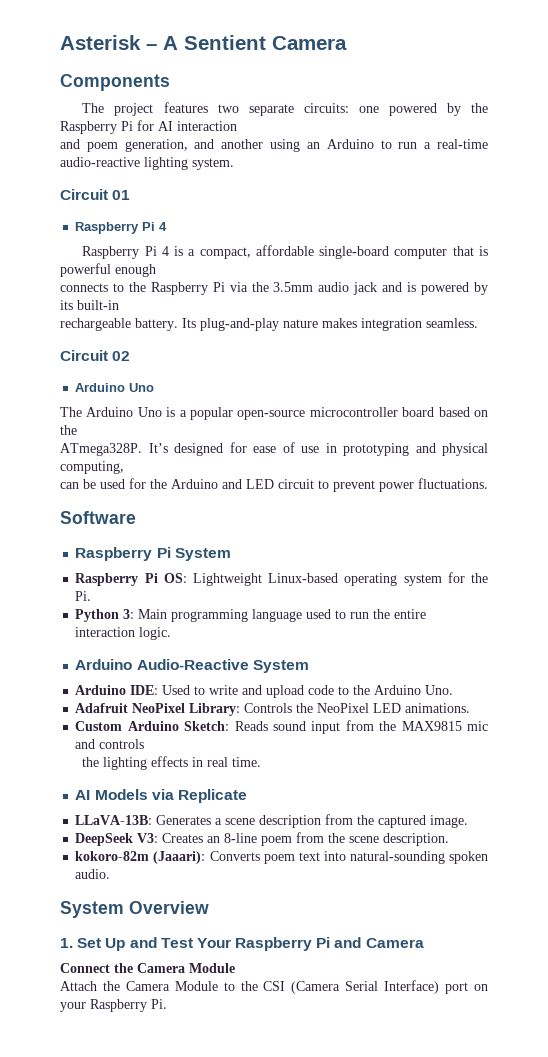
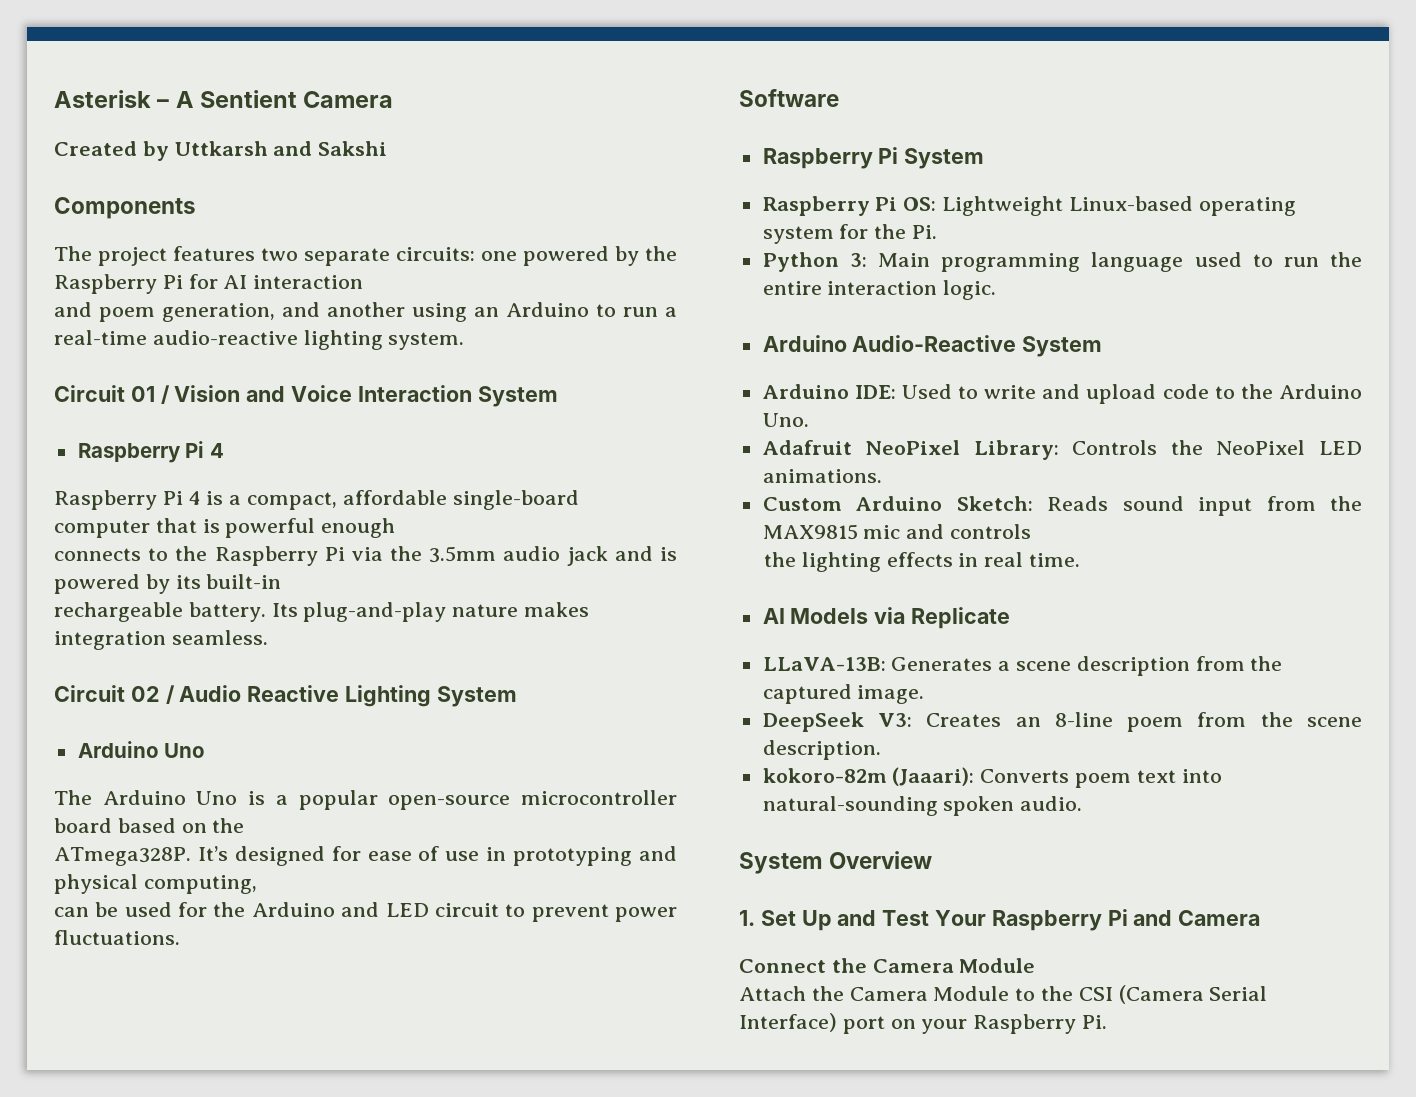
+ Created by Uttkarsh and Sakshi
- Circuit 01
+ Circuit 01 / Vision and Voice Interaction System
- Circuit 02
+ Circuit 02 / Audio Reactive Lighting System

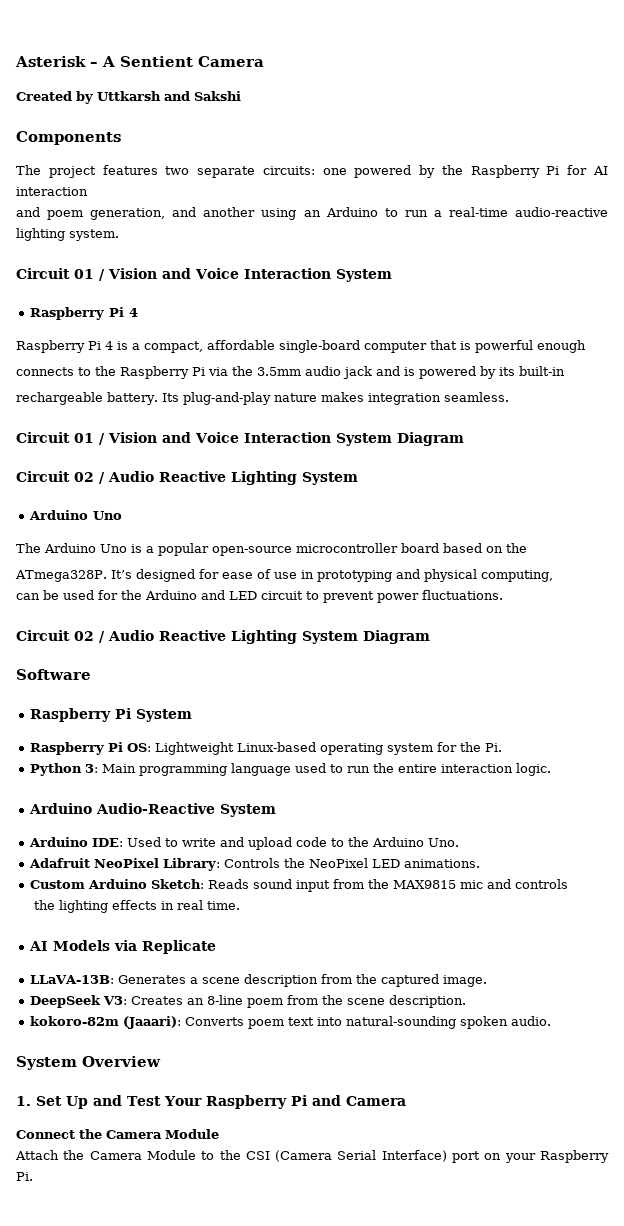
+ Circuit 01 / Vision and Voice Interaction System Diagram
+ Circuit 02 / Audio Reactive Lighting System Diagram

